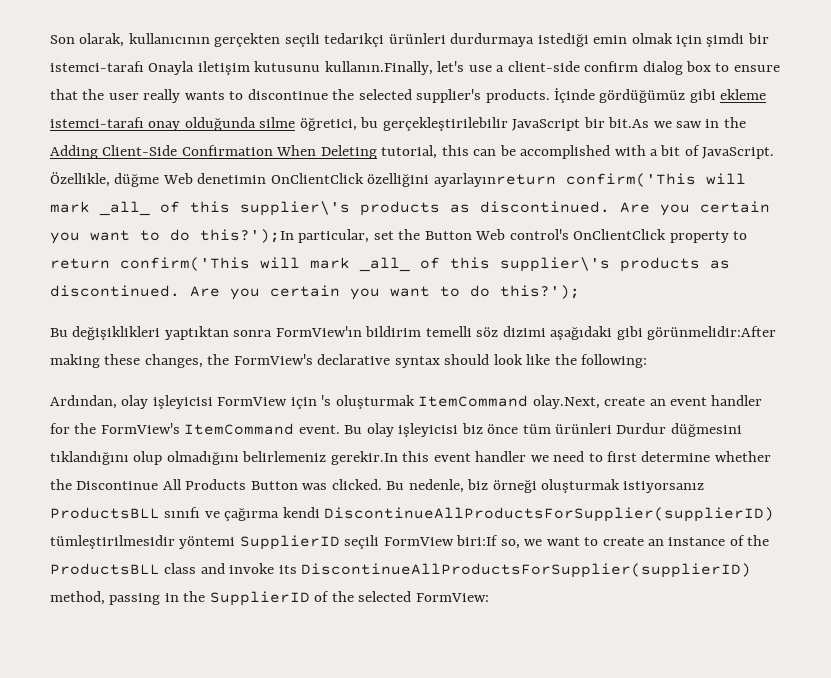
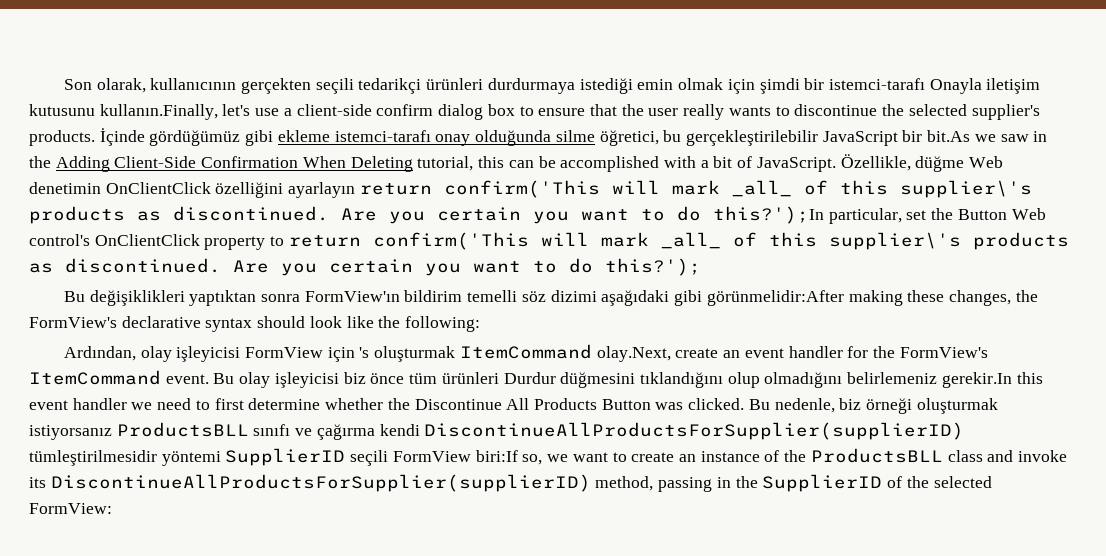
- Özellikle, düğme Web denetimin OnClientClick özelliğini ayarlayınreturn confirm('This will mark _all_ of this supplier\'s products as discontinued.
+ Özellikle, düğme Web denetimin OnClientClick özelliğini ayarlayın return confirm('This will mark _all_ of this supplier\'s products as discontinued.

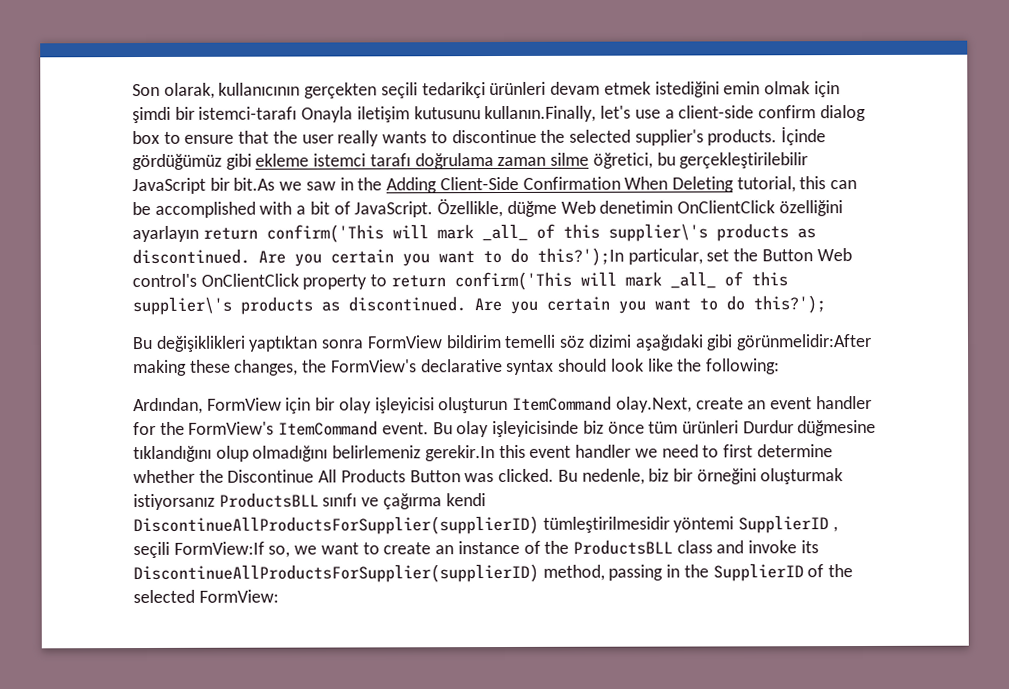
- Son olarak, kullanıcının gerçekten seçili tedarikçi ürünleri durdurmaya istediği emin olmak için şimdi bir istemci-tarafı Onayla iletişim kutusunu kullanın.Finally, let's use a client-side confirm dialog box to ensure that the user really wants to discontinue the selected supplier's products.
+ Son olarak, kullanıcının gerçekten seçili tedarikçi ürünleri devam etmek istediğini emin olmak için şimdi bir istemci-tarafı Onayla iletişim kutusunu kullanın.Finally, let's use a client-side confirm dialog box to ensure that the user really wants to discontinue the selected supplier's products.
- İçinde gördüğümüz gibi ekleme istemci-tarafı onay olduğunda silme öğretici, bu gerçekleştirilebilir JavaScript bir bit.As we saw in the Adding Client-Side Confirmation When Deleting tutorial, this can be accomplished with a bit of JavaScript.
+ İçinde gördüğümüz gibi ekleme istemci tarafı doğrulama zaman silme öğretici, bu gerçekleştirilebilir JavaScript bir bit.As we saw in the Adding Client-Side Confirmation When Deleting tutorial, this can be accomplished with a bit of JavaScript.
- Bu değişiklikleri yaptıktan sonra FormView'ın bildirim temelli söz dizimi aşağıdaki gibi görünmelidir:After making these changes, the FormView's declarative syntax should look like the following:
+ Bu değişiklikleri yaptıktan sonra FormView bildirim temelli söz dizimi aşağıdaki gibi görünmelidir:After making these changes, the FormView's declarative syntax should look like the following:
- Ardından, olay işleyicisi FormView için 's oluşturmak ItemCommand olay.Next, create an event handler for the FormView's ItemCommand event.
+ Ardından, FormView için bir olay işleyicisi oluşturun ItemCommand olay.Next, create an event handler for the FormView's ItemCommand event.
- Bu olay işleyicisi biz önce tüm ürünleri Durdur düğmesini tıklandığını olup olmadığını belirlemeniz gerekir.In this event handler we need to first determine whether the Discontinue All Products Button was clicked.
+ Bu olay işleyicisinde biz önce tüm ürünleri Durdur düğmesine tıklandığını olup olmadığını belirlemeniz gerekir.In this event handler we need to first determine whether the Discontinue All Products Button was clicked.
- Bu nedenle, biz örneği oluşturmak istiyorsanız ProductsBLL sınıfı ve çağırma kendi DiscontinueAllProductsForSupplier(supplierID) tümleştirilmesidir yöntemi SupplierID seçili FormView biri:If so, we want to create an instance of the ProductsBLL class and invoke its DiscontinueAllProductsForSupplier(supplierID) method, passing in the SupplierID of the selected FormView:
+ Bu nedenle, biz bir örneğini oluşturmak istiyorsanız ProductsBLL sınıfı ve çağırma kendi DiscontinueAllProductsForSupplier(supplierID) tümleştirilmesidir yöntemi SupplierID , seçili FormView:If so, we want to create an instance of the ProductsBLL class and invoke its DiscontinueAllProductsForSupplier(supplierID) method, passing in the SupplierID of the selected FormView:

